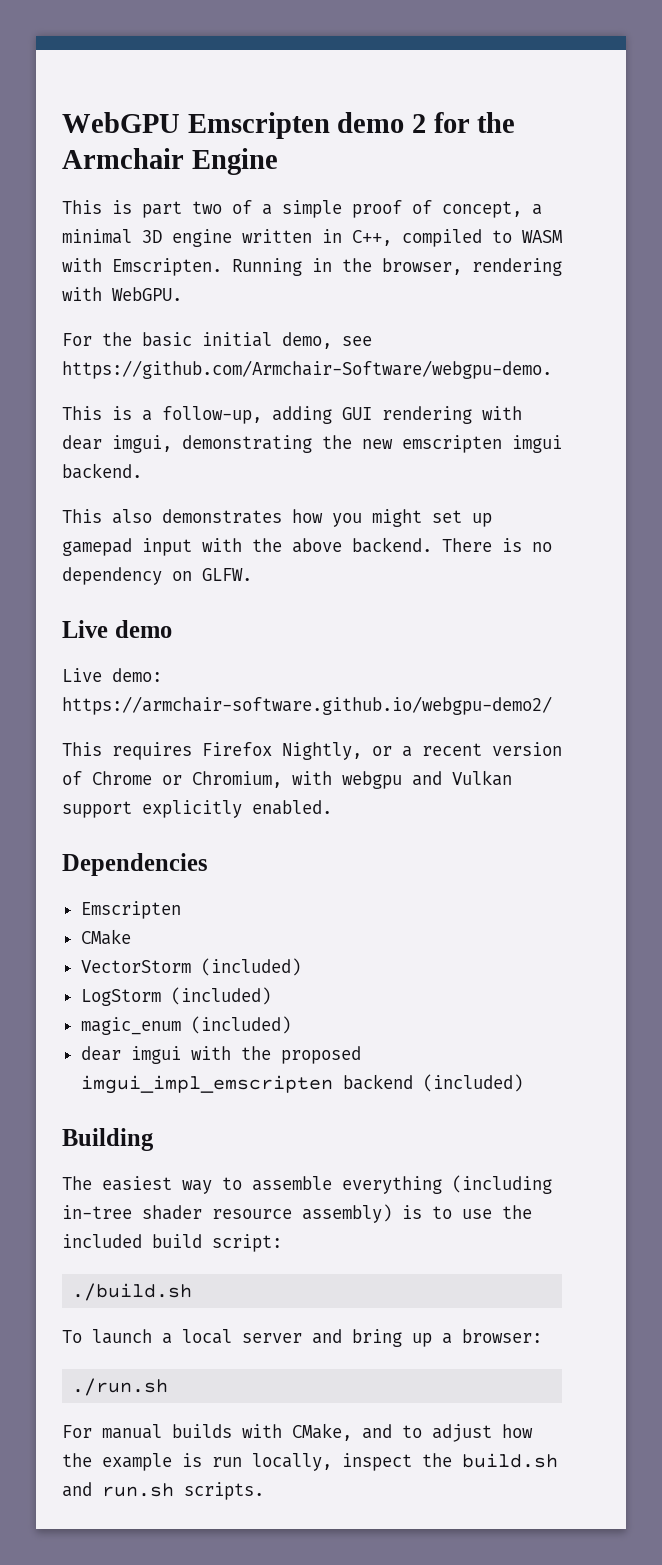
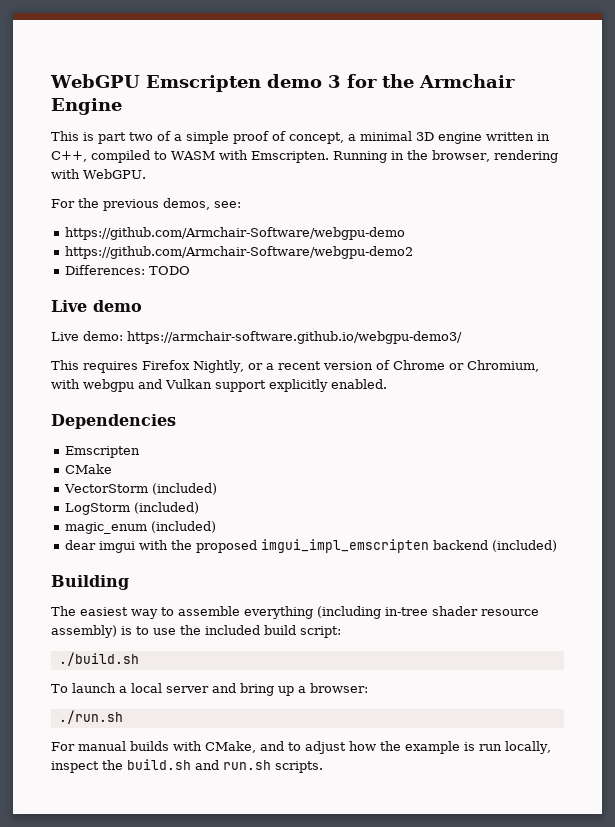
- WebGPU Emscripten demo 2 for the Armchair Engine
+ WebGPU Emscripten demo 3 for the Armchair Engine
- For the basic initial demo, see https://github.com/Armchair-Software/webgpu-demo.
- This is a follow-up, adding GUI rendering with dear imgui, demonstrating the new emscripten imgui backend.
- This also demonstrates how you might set up gamepad input with the above backend. There is no dependency on GLFW.
+ For the previous demos, see:
+ https://github.com/Armchair-Software/webgpu-demo
+ https://github.com/Armchair-Software/webgpu-demo2
+ Differences: TODO
- Live demo: https://armchair-software.github.io/webgpu-demo2/
+ Live demo: https://armchair-software.github.io/webgpu-demo3/

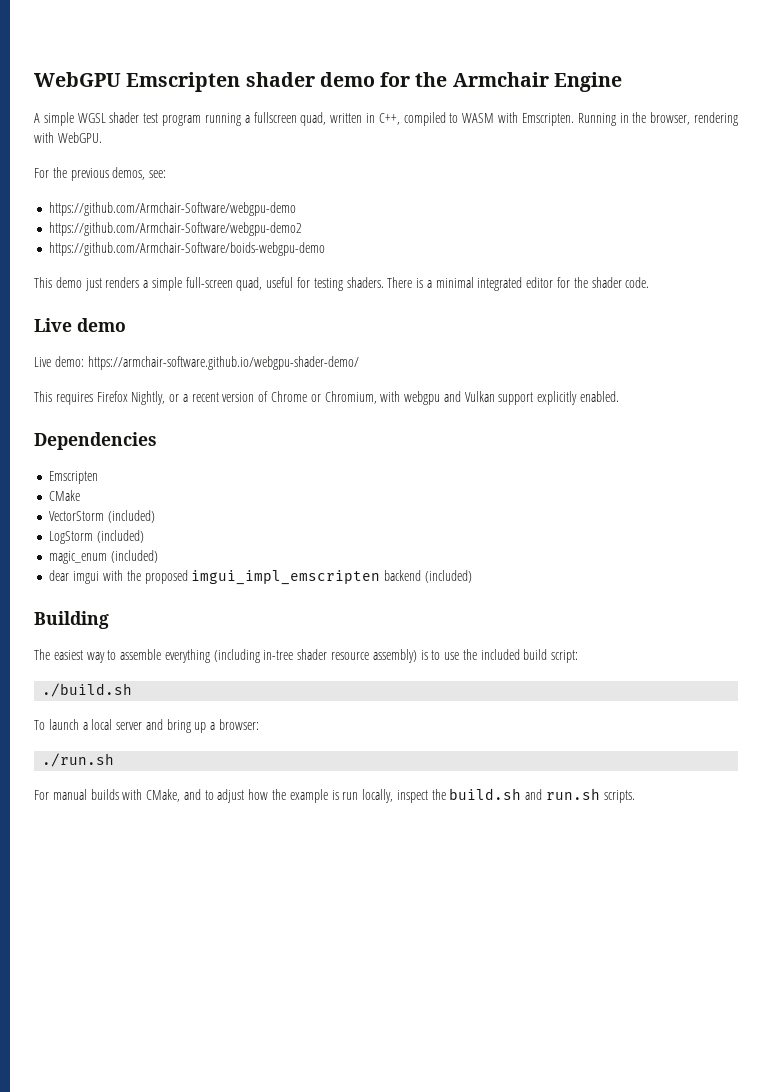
- WebGPU Emscripten demo 3 for the Armchair Engine
+ WebGPU Emscripten shader demo for the Armchair Engine
- This is part two of a simple proof of concept, a minimal 3D engine written in C++, compiled to WASM with Emscripten.
+ A simple WGSL shader test program running a fullscreen quad, written in C++, compiled to WASM with Emscripten.
- Differences: TODO
+ https://github.com/Armchair-Software/boids-webgpu-demo
+ This demo just renders a simple full-screen quad, useful for testing shaders. There is a minimal integrated editor for the shader code.
- Live demo: https://armchair-software.github.io/webgpu-demo3/
+ Live demo: https://armchair-software.github.io/webgpu-shader-demo/

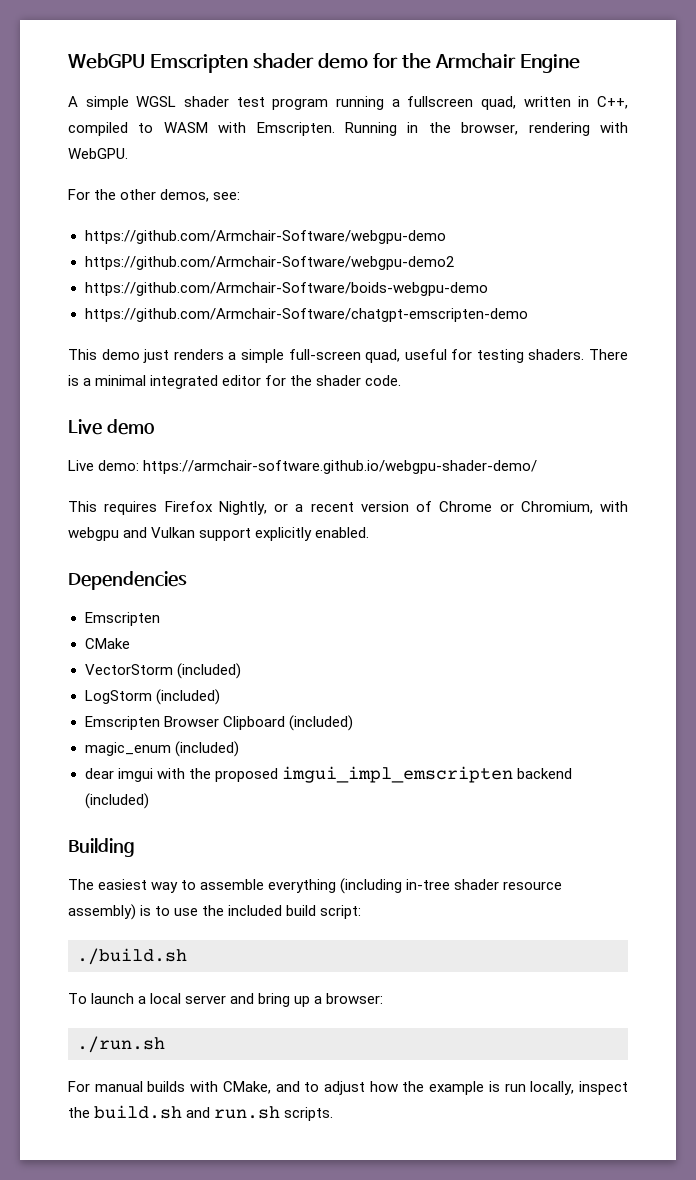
- For the previous demos, see:
+ For the other demos, see:
+ https://github.com/Armchair-Software/chatgpt-emscripten-demo
+ Emscripten Browser Clipboard (included)

